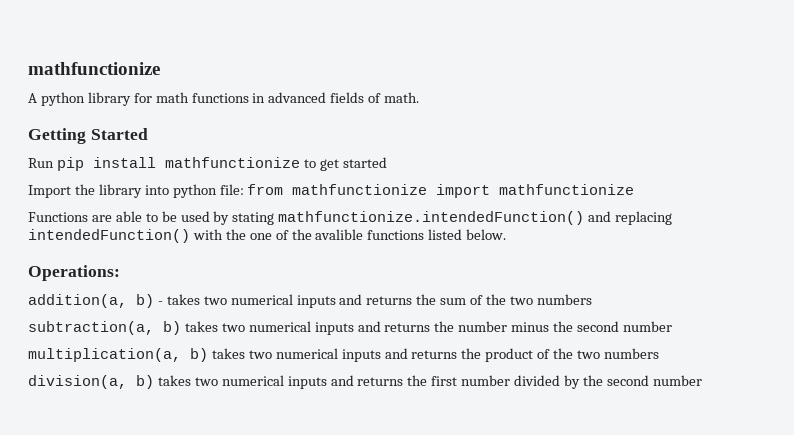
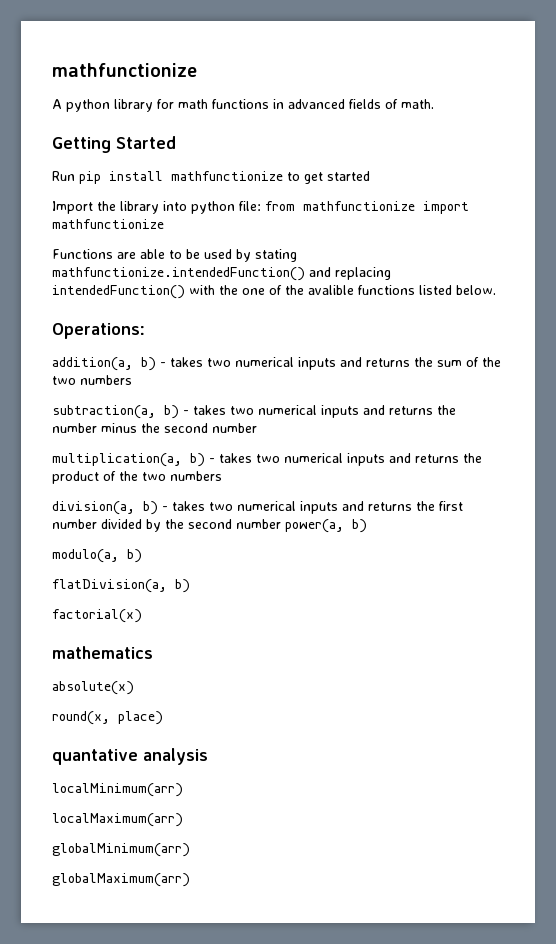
- subtraction(a, b) takes two numerical inputs and returns the number minus the second number
+ subtraction(a, b) - takes two numerical inputs and returns the number minus the second number
- multiplication(a, b) takes two numerical inputs and returns the product of the two numbers
+ multiplication(a, b) - takes two numerical inputs and returns the product of the two numbers
- division(a, b) takes two numerical inputs and returns the first number divided by the second number
+ division(a, b) - takes two numerical inputs and returns the first number divided by the second number power(a, b)
+ modulo(a, b)
+ flatDivision(a, b)
+ factorial(x)
+ mathematics
+ absolute(x)
+ round(x, place)
+ quantative analysis
+ localMinimum(arr)
+ localMaximum(arr)
+ globalMinimum(arr)
+ globalMaximum(arr)

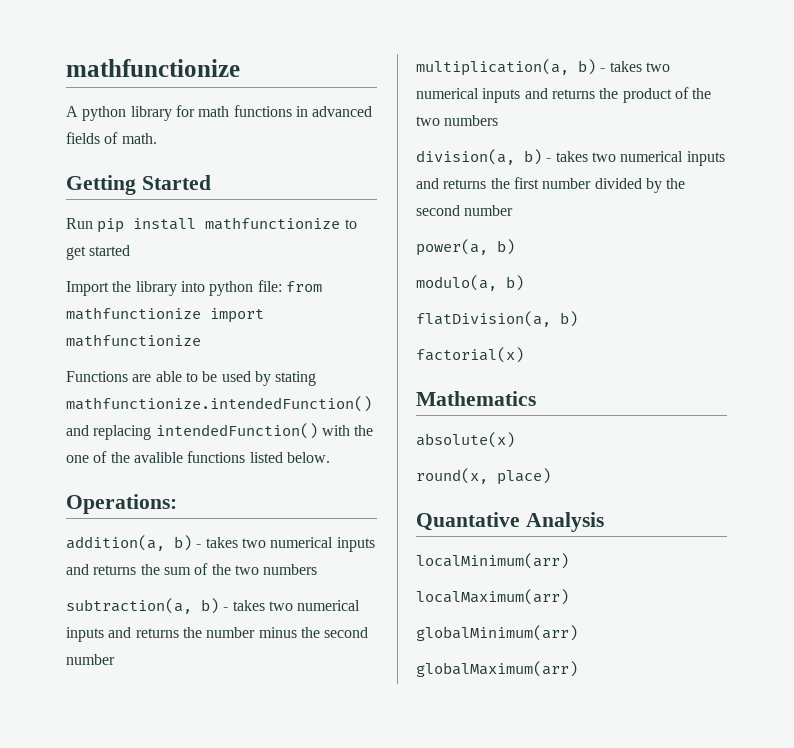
- division(a, b) - takes two numerical inputs and returns the first number divided by the second number power(a, b)
+ division(a, b) - takes two numerical inputs and returns the first number divided by the second number
+ power(a, b)
- mathematics
+ Mathematics
- quantative analysis
+ Quantative Analysis

